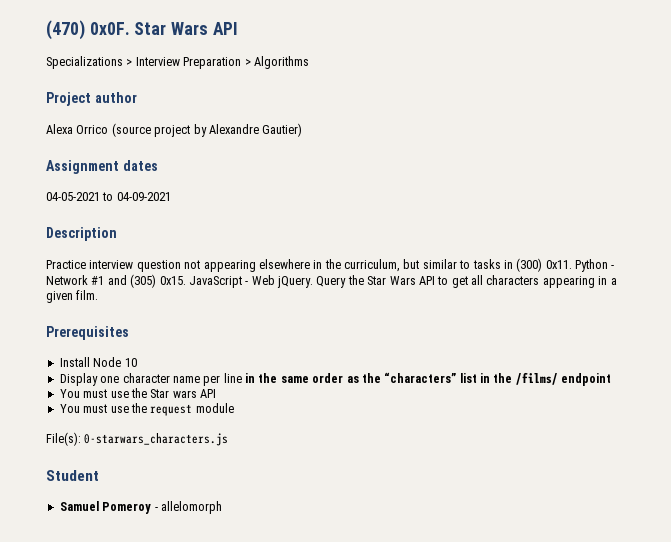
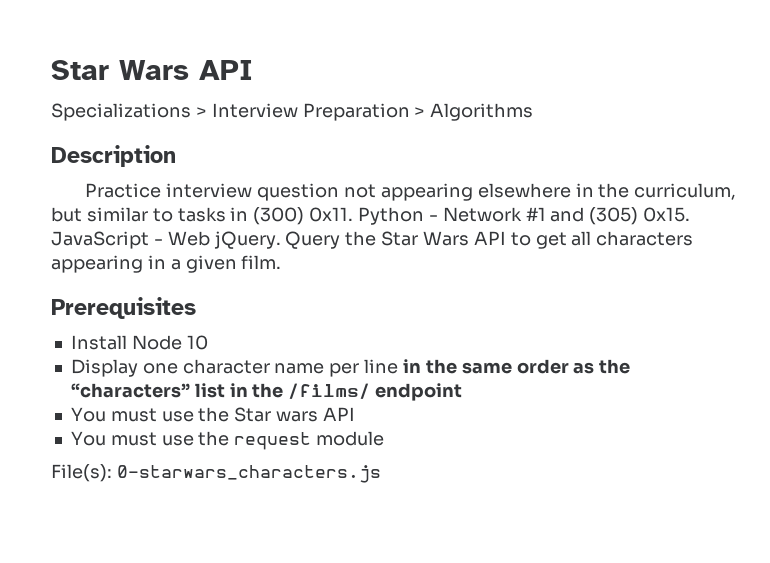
- (470) 0x0F.
- Project author
- Alexa Orrico (source project by Alexandre Gautier)
- Assignment dates
- 04-05-2021 to 04-09-2021
- Student
- Samuel Pomeroy - allelomorph

